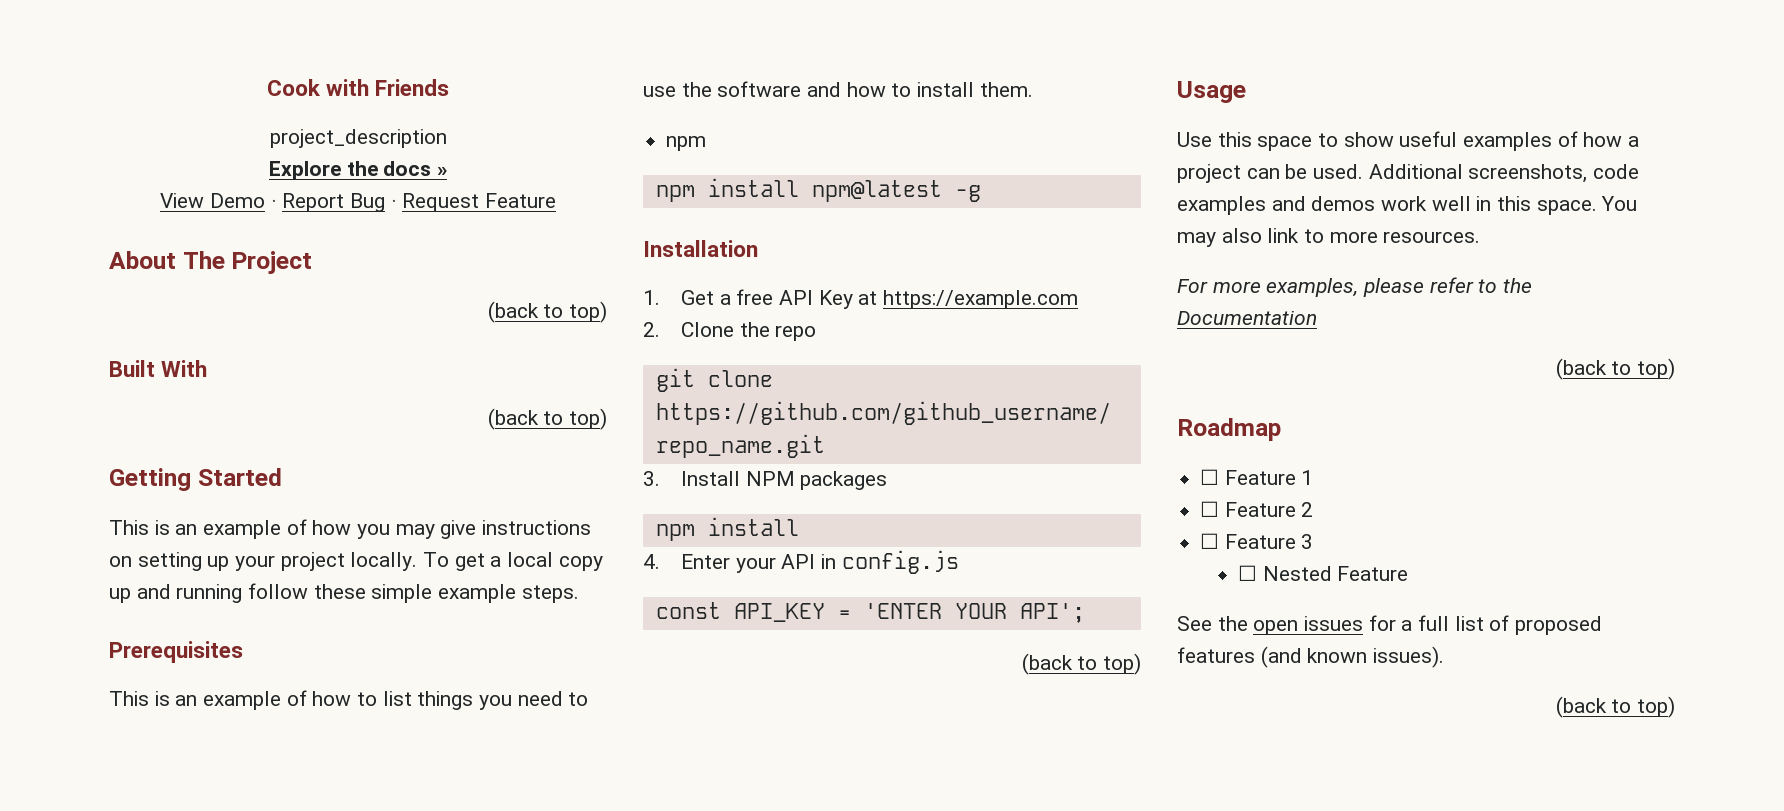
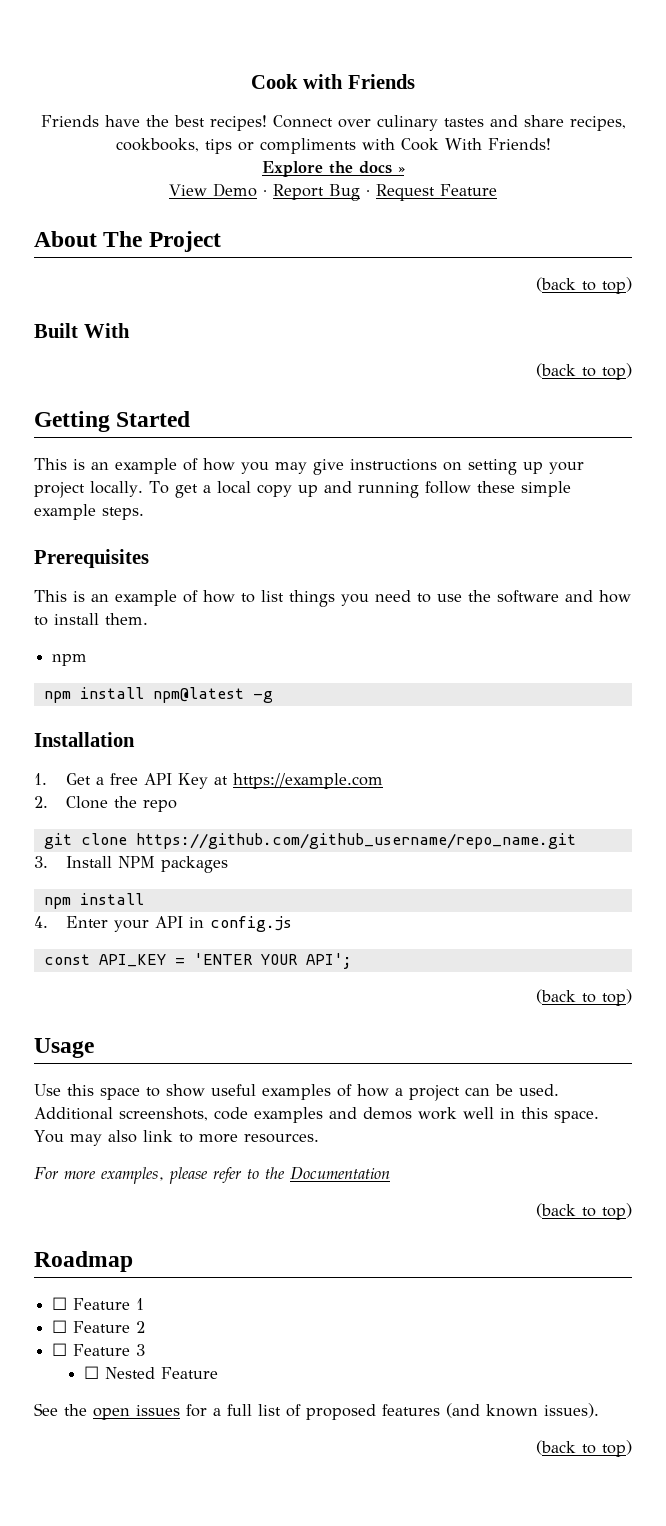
- project_description
+ Friends have the best recipes! Connect over culinary tastes and share recipes, cookbooks, tips or compliments with Cook With Friends!

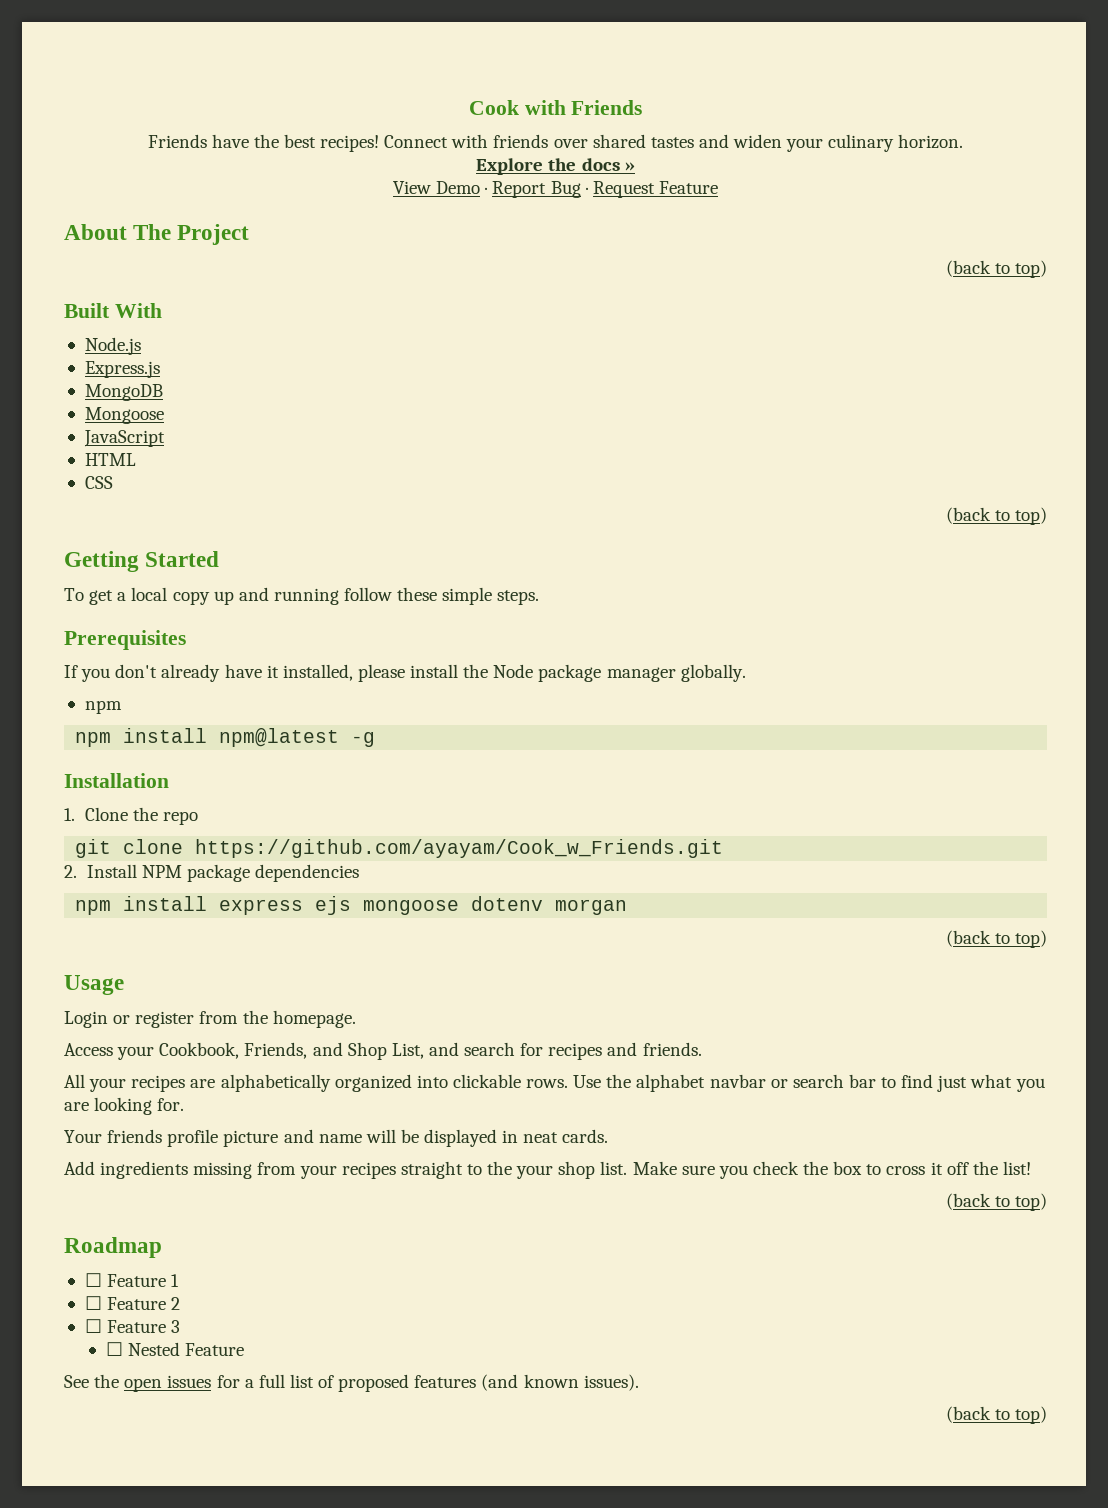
- Connect over culinary tastes and share recipes, cookbooks, tips or compliments with Cook With Friends!
+ Connect with friends over shared tastes and widen your culinary horizon.
+ Node.js
+ Express.js
+ MongoDB
+ Mongoose
+ JavaScript
+ HTML
+ CSS
- This is an example of how you may give instructions on setting up your project locally. To get a local copy up and running follow these simple example steps.
+ To get a local copy up and running follow these simple steps.
- This is an example of how to list things you need to use the software and how to install them.
+ If you don't already have it installed, please install the Node package manager globally.
- 1. Get a free API Key at https://example.com
- 2. Clone the repo
+ 1. Clone the repo
- git clone https://github.com/github_username/repo_name.git
- 3. Install NPM packages
- npm install
- 4. Enter your API in config.js
- const API_KEY = 'ENTER YOUR API';
+ git clone https://github.com/ayayam/Cook_w_Friends.git
+ 2. Install NPM package dependencies
+ npm install express ejs mongoose dotenv morgan
  (back to top)
  Usage
- Use this space to show useful examples of how a project can be used. Additional screenshots, code examples and demos work well in this space. You may also link to more resources.
- For more examples, please refer to the Documentation
+ Login or register from the homepage.
+ Access your Cookbook, Friends, and Shop List, and search for recipes and friends.
+ All your recipes are alphabetically organized into clickable rows. Use the alphabet navbar or search bar to find just what you are looking for.
+ Your friends profile picture and name will be displayed in neat cards.
+ Add ingredients missing from your recipes straight to the your shop list. Make sure you check the box to cross it off the list!

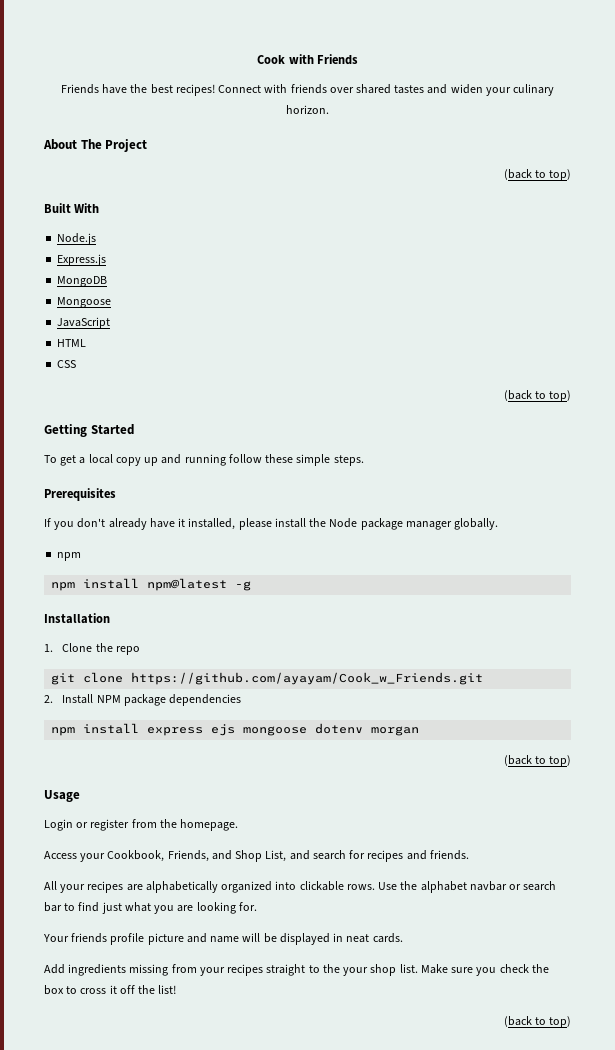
- Explore the docs »
- View Demo · Report Bug · Request Feature
- Roadmap
- ☐ Feature 1
- ☐ Feature 2
- ☐ Feature 3
- ☐ Nested Feature
- See the open issues for a full list of proposed features (and known issues).
- (back to top)

